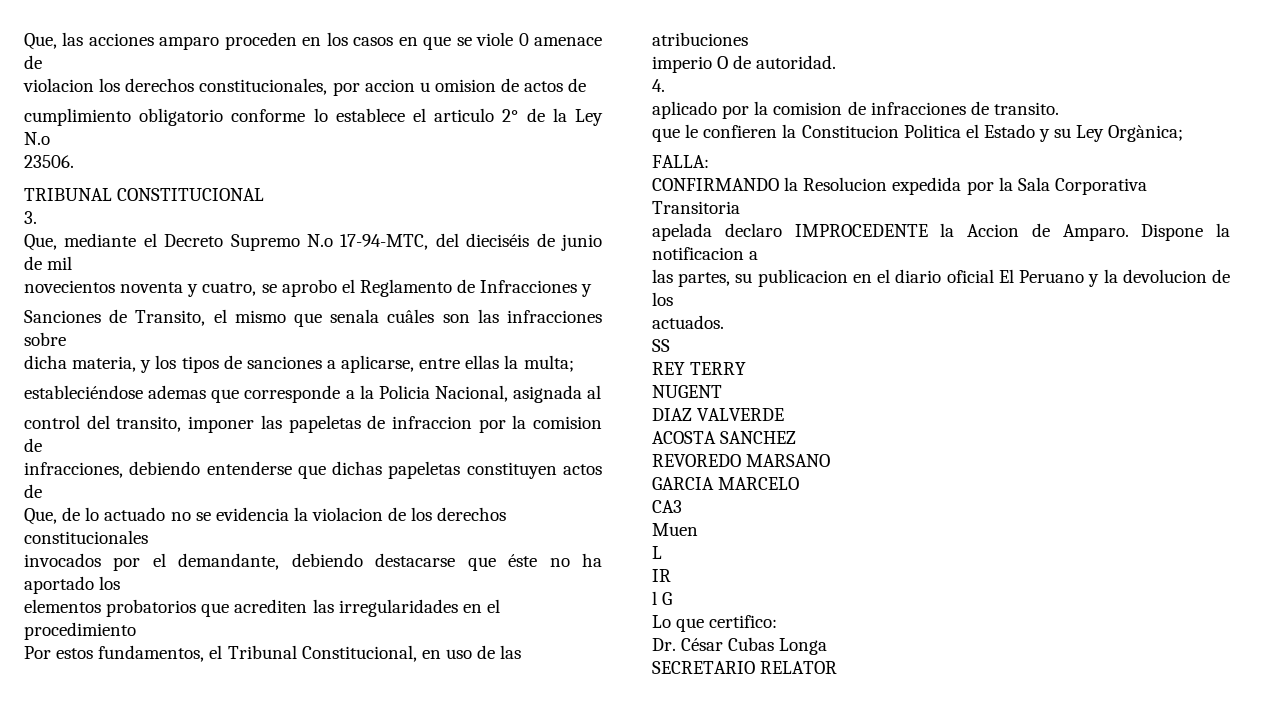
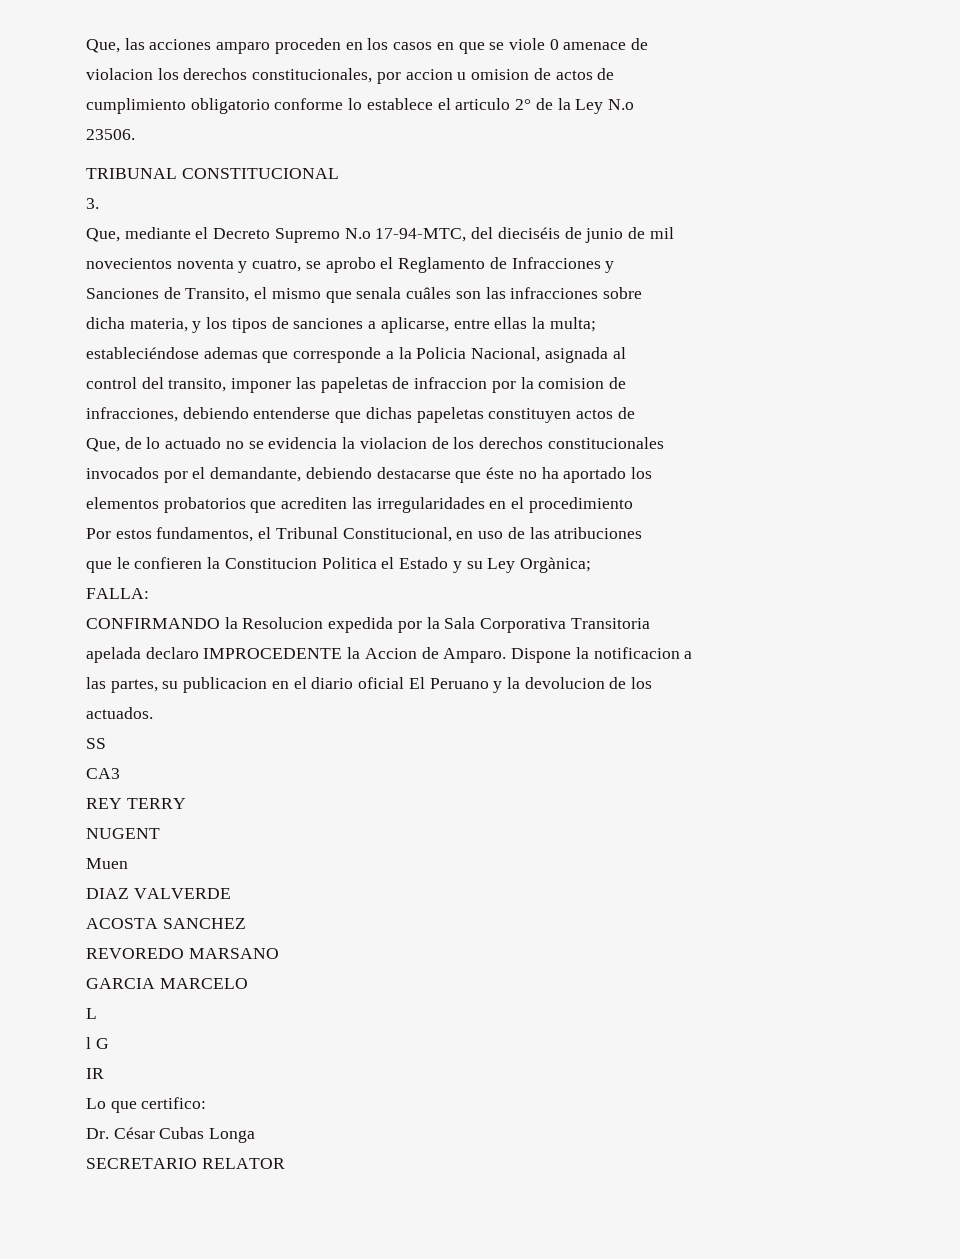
- imperio O de autoridad.
- 4.
- aplicado por la comision de infracciones de transito.
+ CA3
+ Muen
- CA3
- Muen
- IR
+ IR

